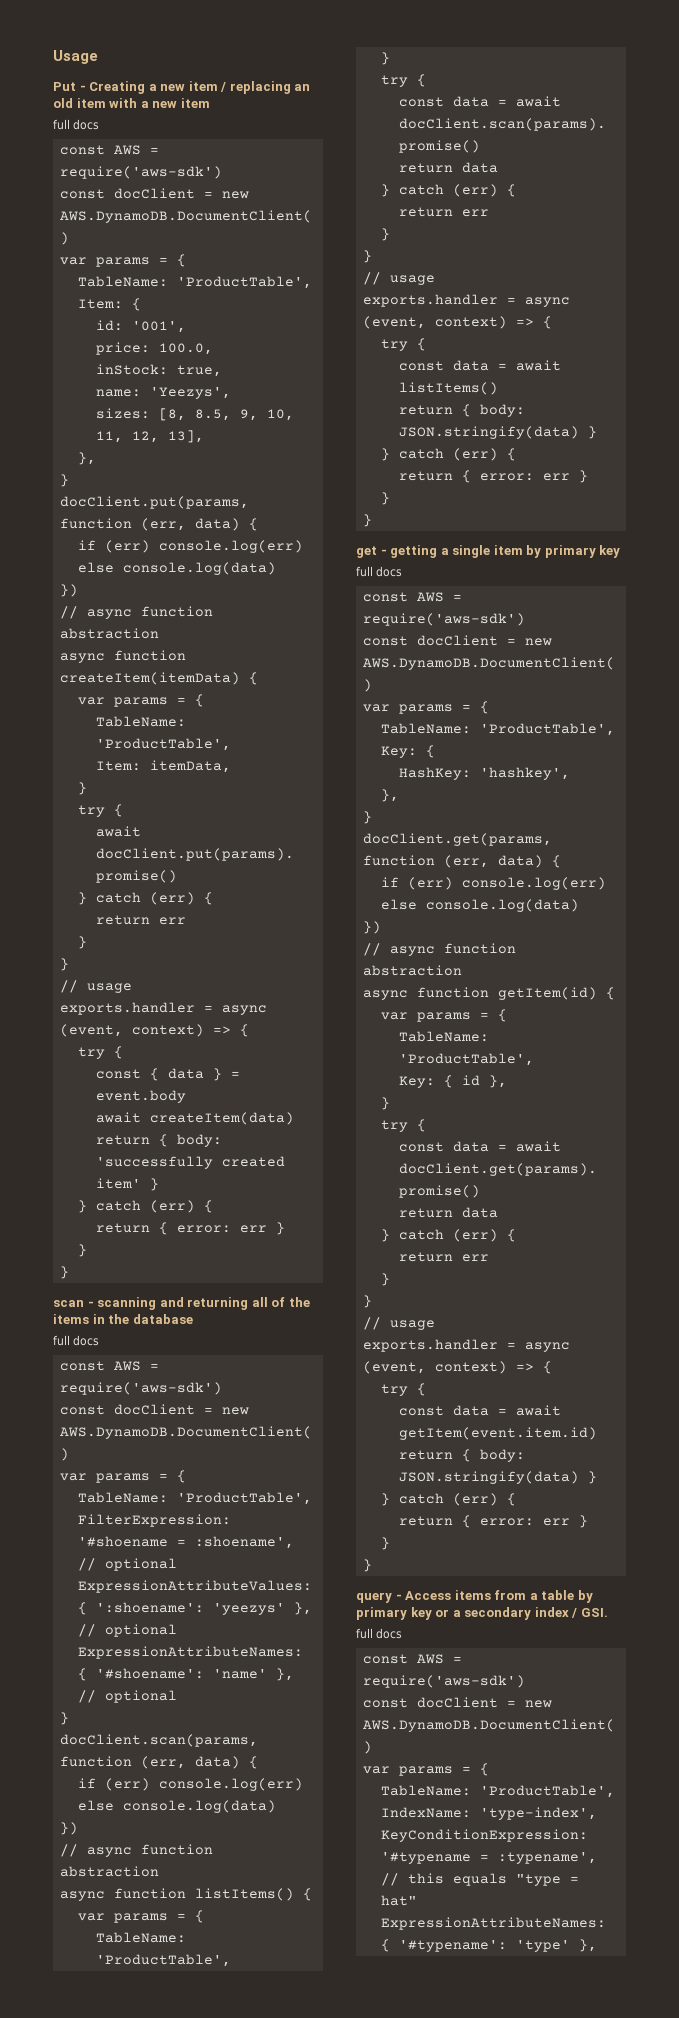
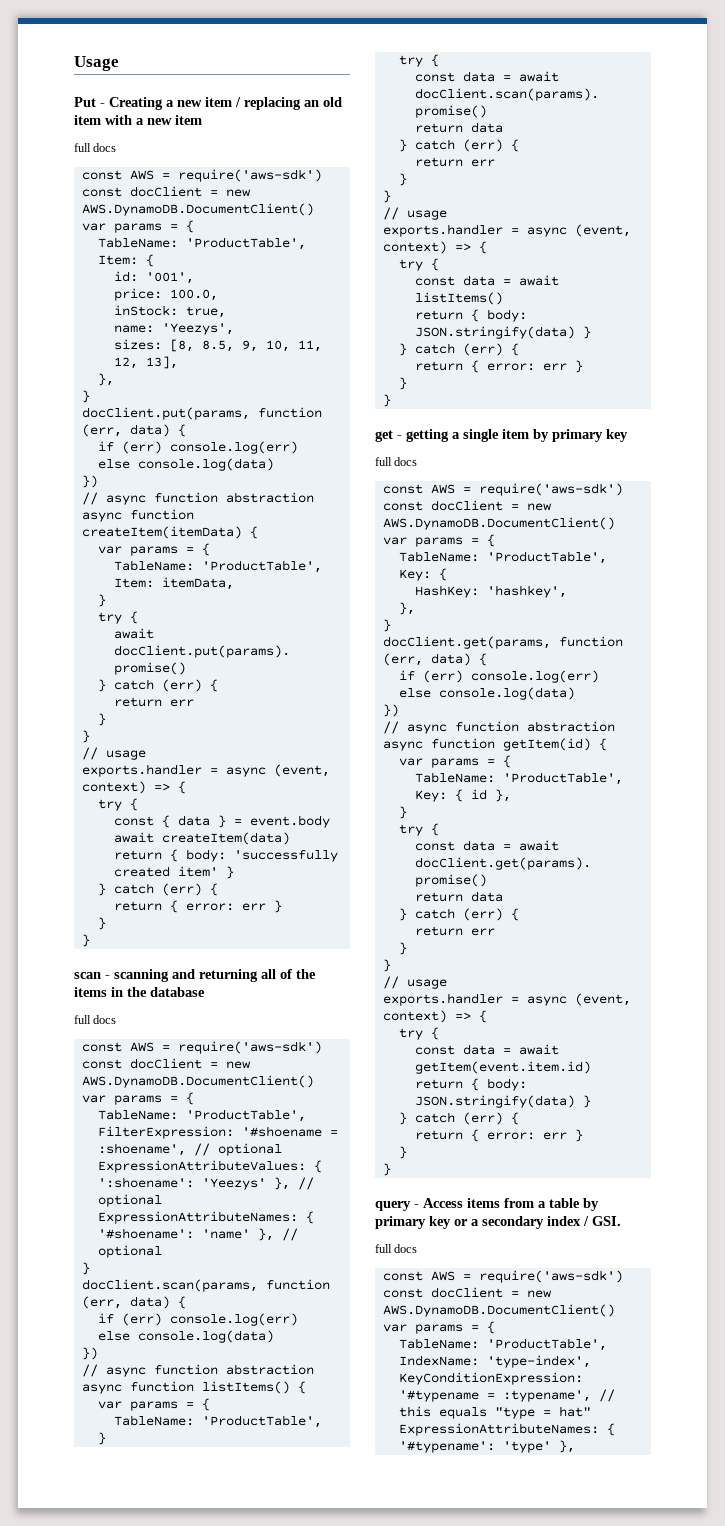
- ExpressionAttributeValues: { ':shoename': 'yeezys' }, // optional
+ ExpressionAttributeValues: { ':shoename': 'Yeezys' }, // optional

